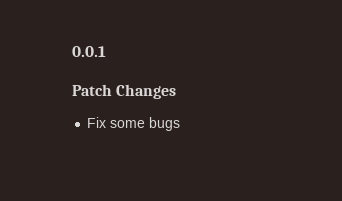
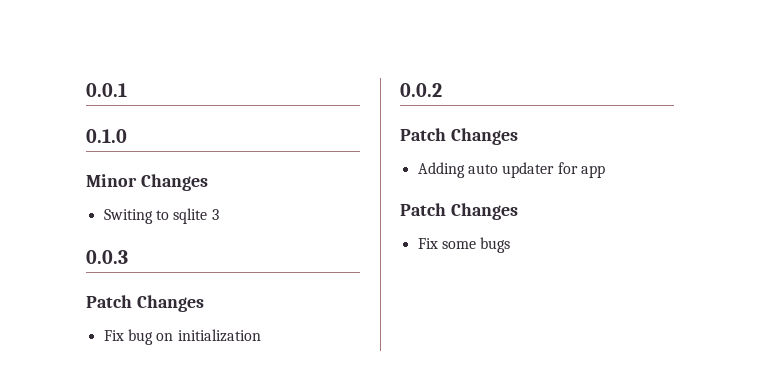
+ 0.1.0
+ Minor Changes
+ Switing to sqlite 3
+ 0.0.3
+ Patch Changes
+ Fix bug on initialization
+ 0.0.2
+ Patch Changes
+ Adding auto updater for app

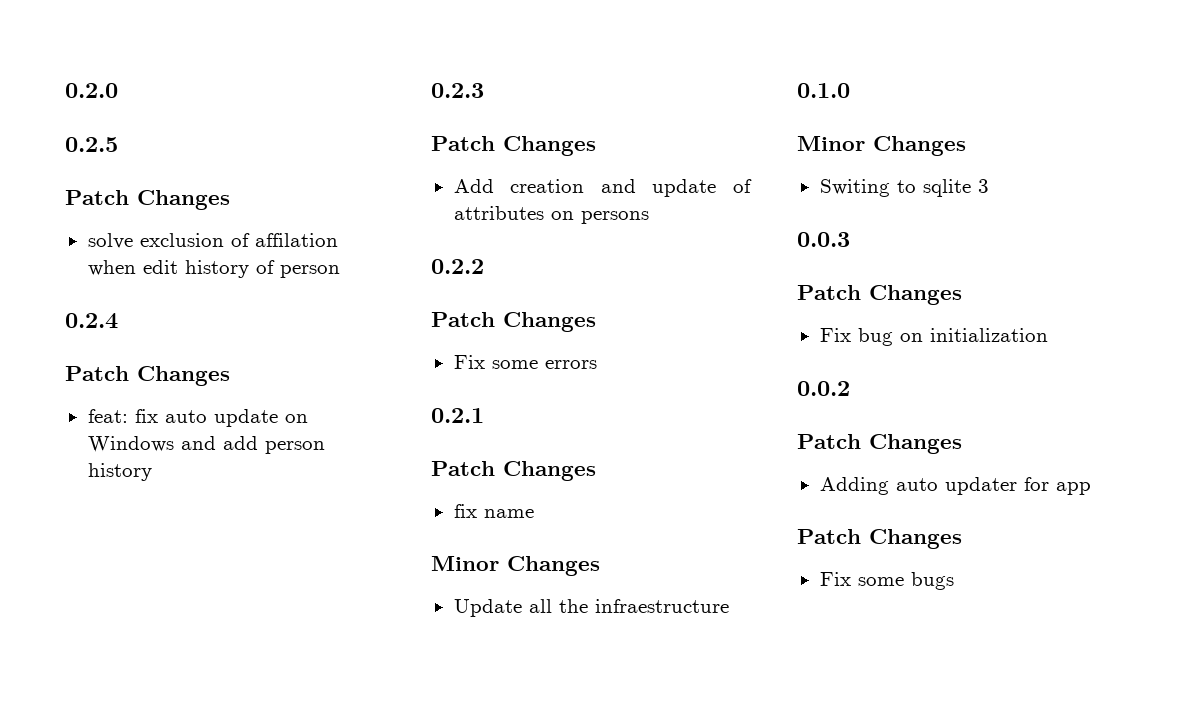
- 0.0.1
+ 0.2.0
+ 0.2.5
+ Patch Changes
+ solve exclusion of affilation when edit history of person
+ 0.2.4
+ Patch Changes
+ feat: fix auto update on Windows and add person history
+ 0.2.3
+ Patch Changes
+ Add creation and update of attributes on persons
+ 0.2.2
+ Patch Changes
+ Fix some errors
+ 0.2.1
+ Patch Changes
+ fix name
+ Minor Changes
+ Update all the infraestructure

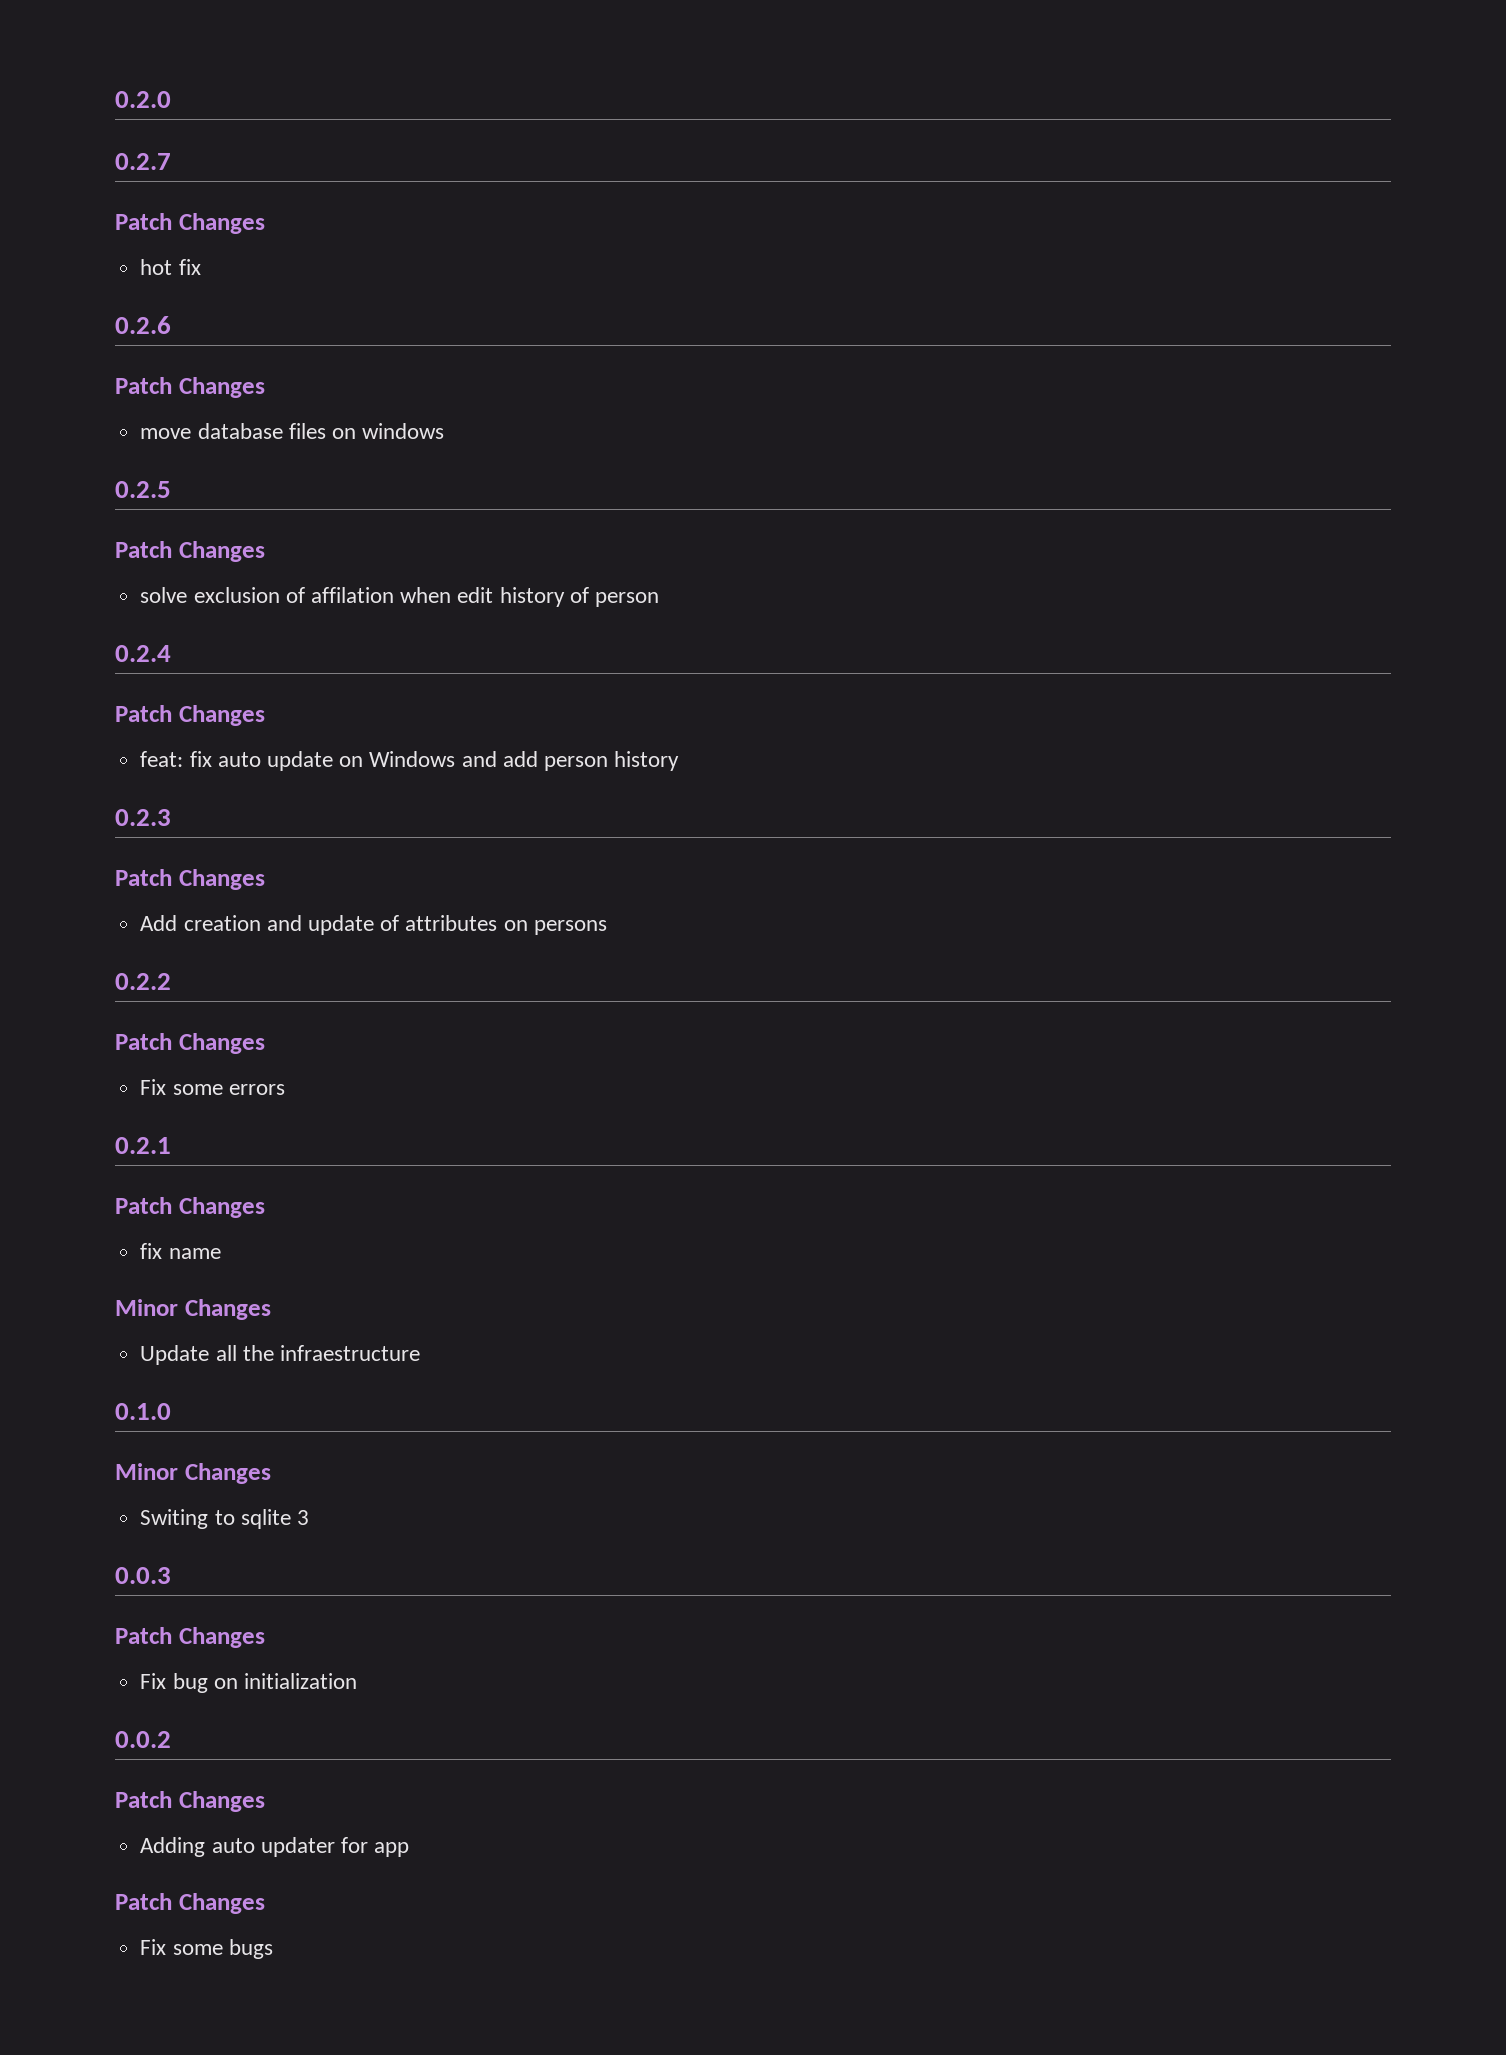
+ 0.2.7
+ Patch Changes
+ hot fix
+ 0.2.6
+ Patch Changes
+ move database files on windows

